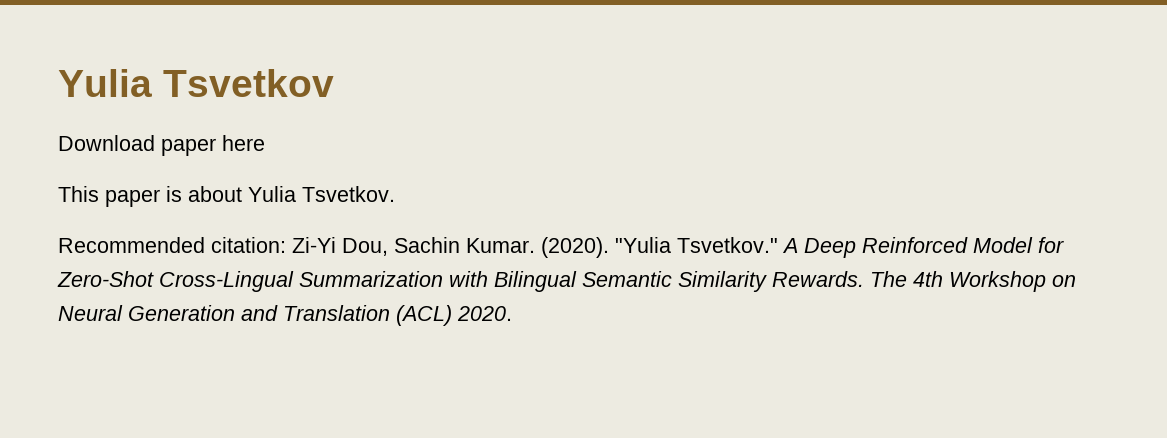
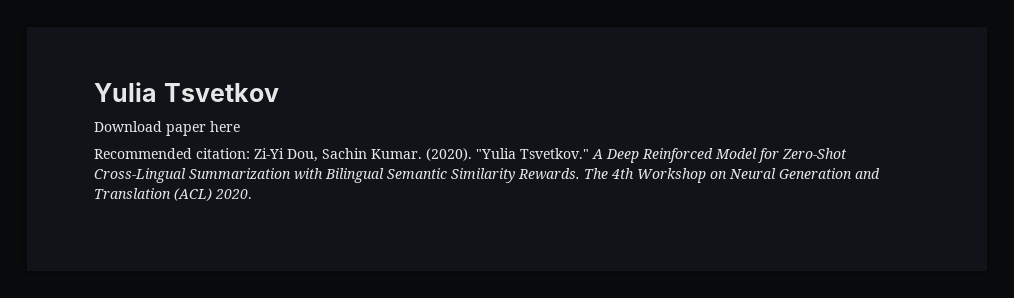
- This paper is about Yulia Tsvetkov.

